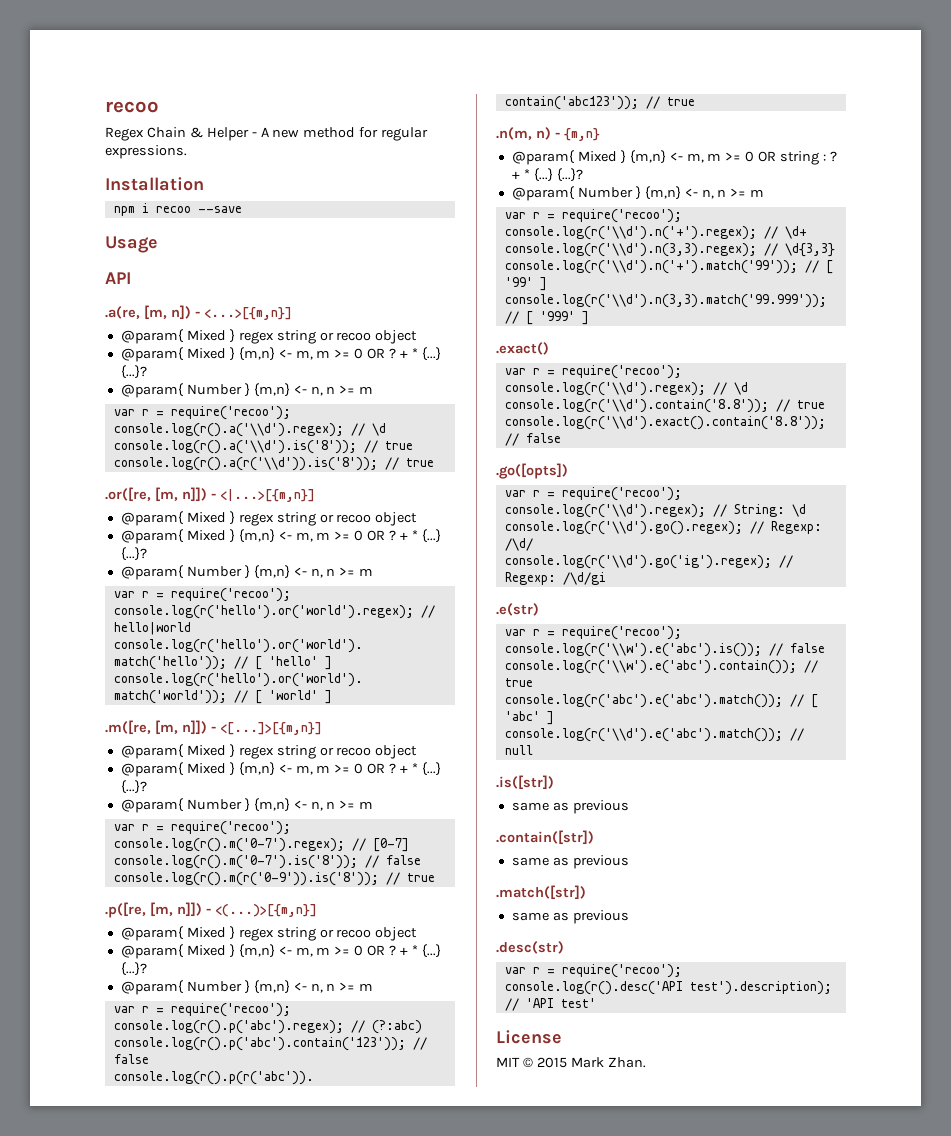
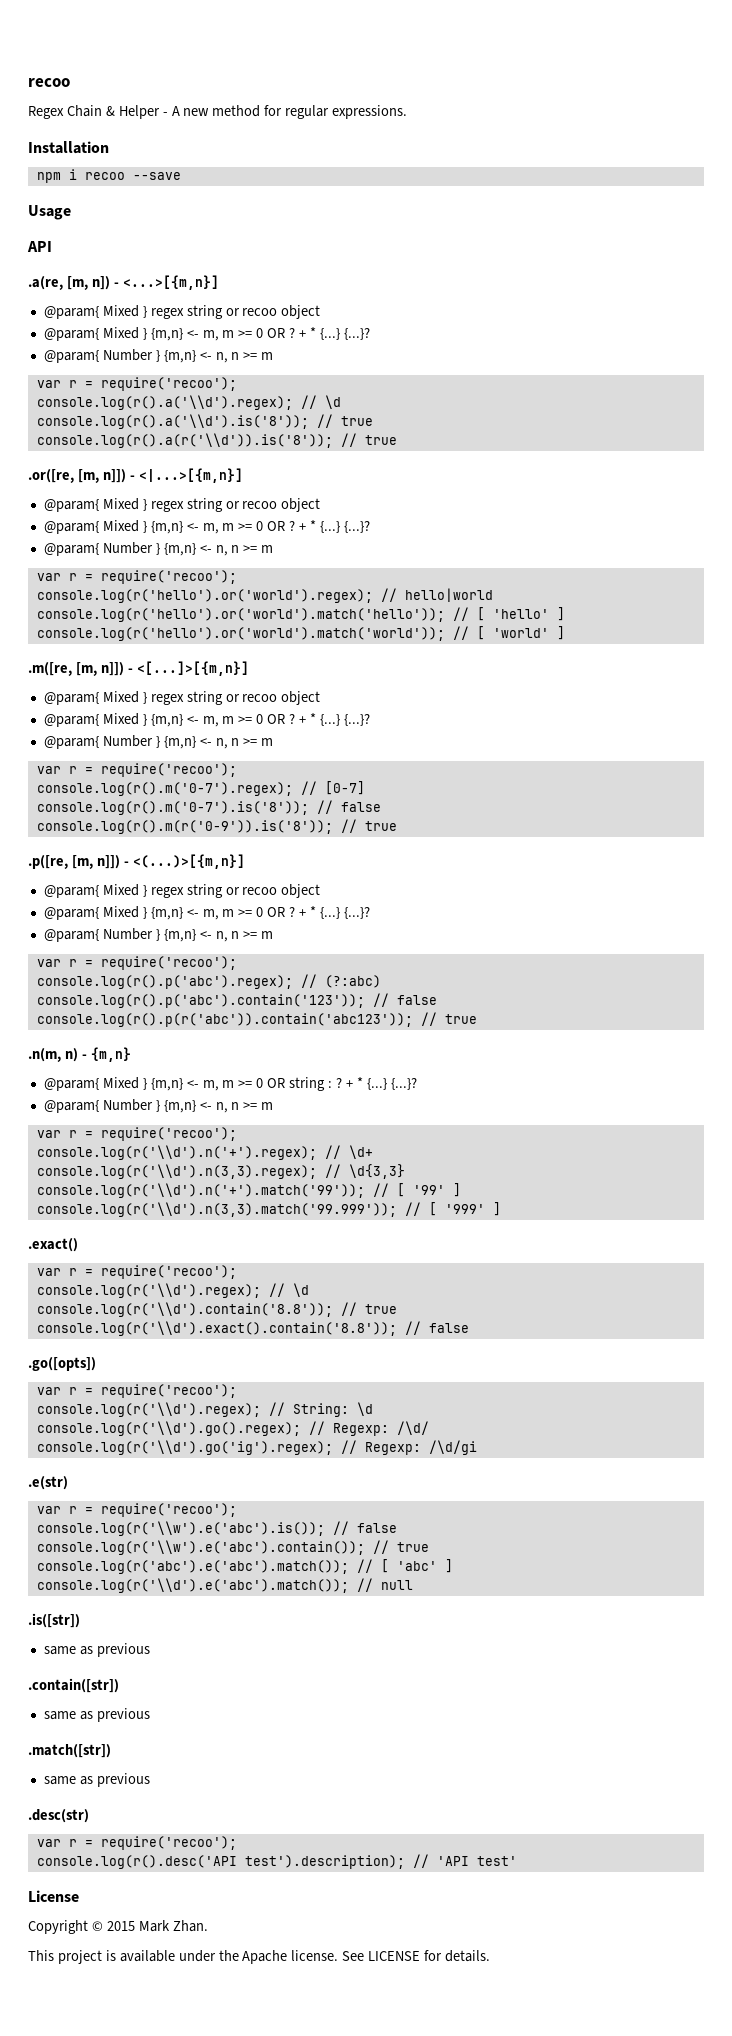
- MIT © 2015 Mark Zhan.
+ Copyright © 2015 Mark Zhan.
+ This project is available under the Apache license. See LICENSE for details.

